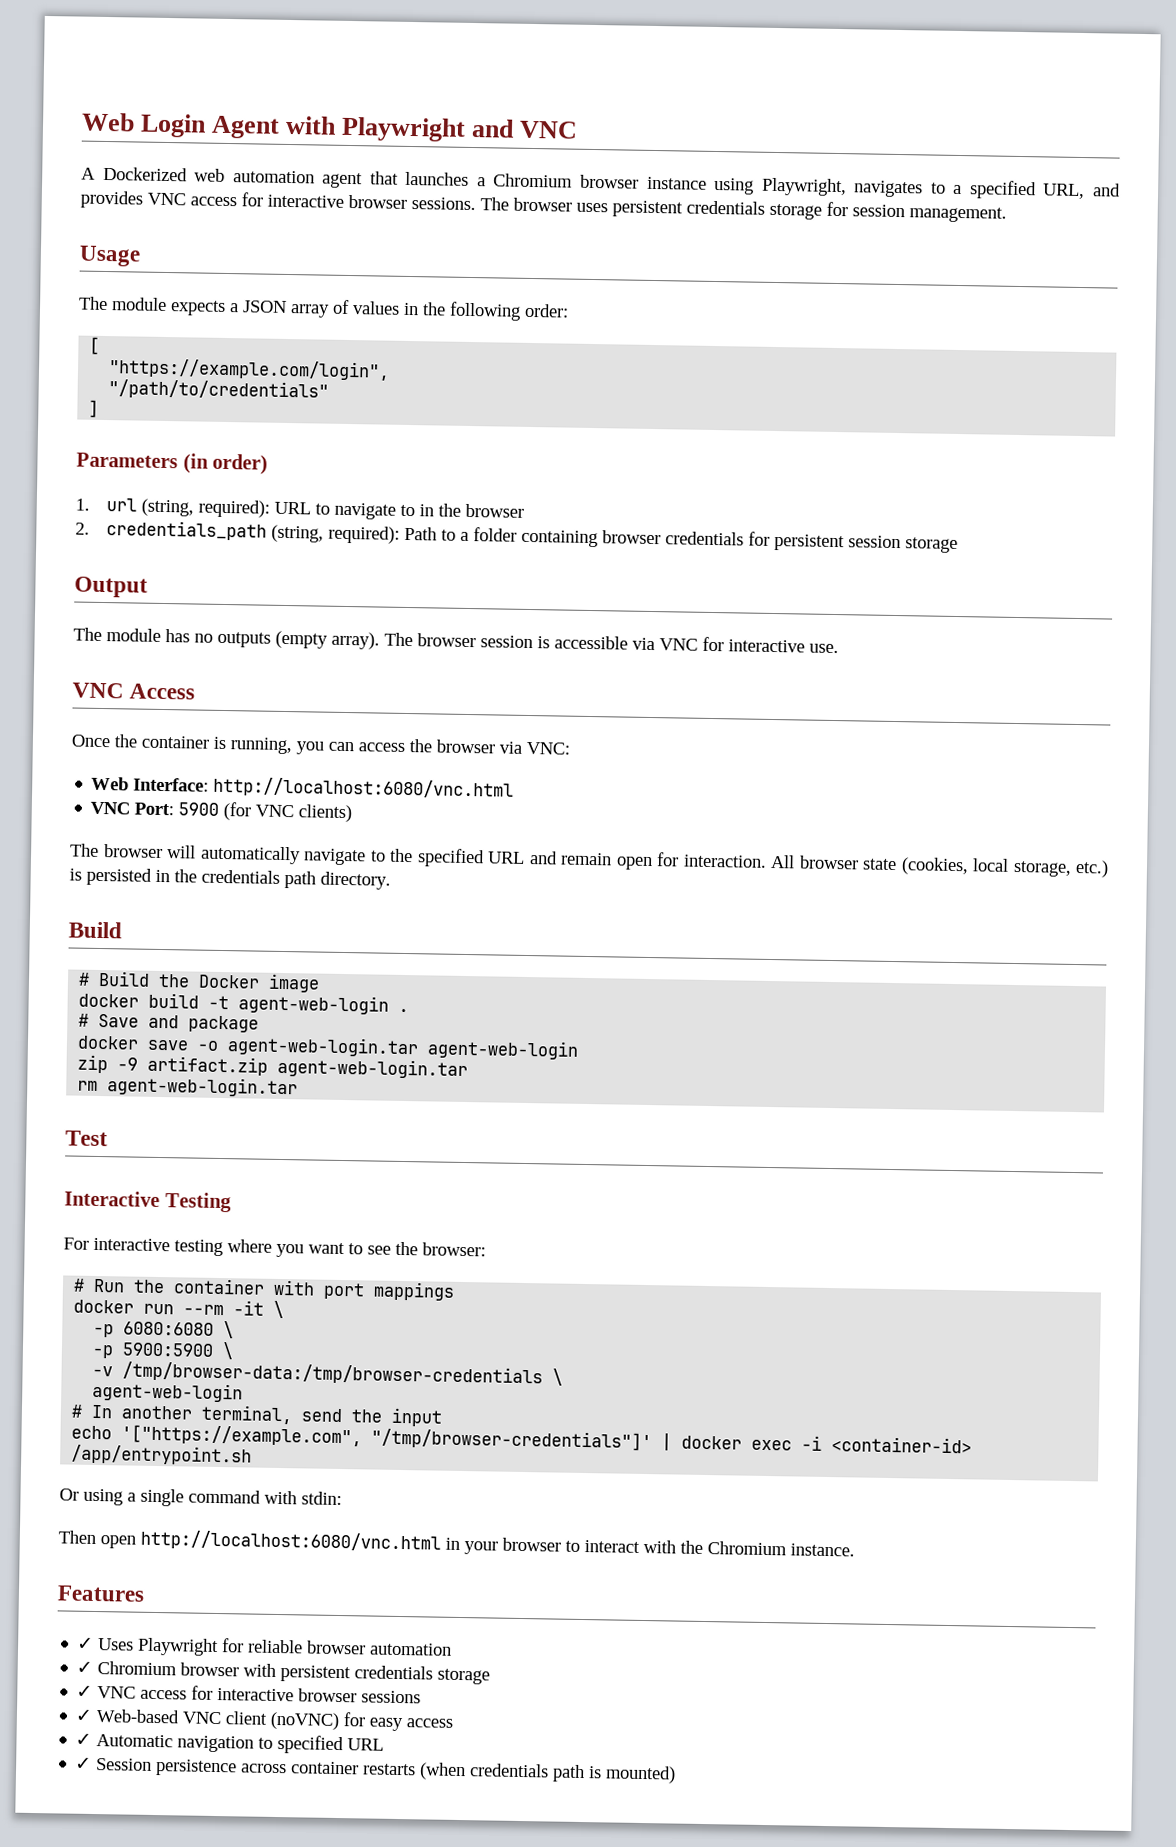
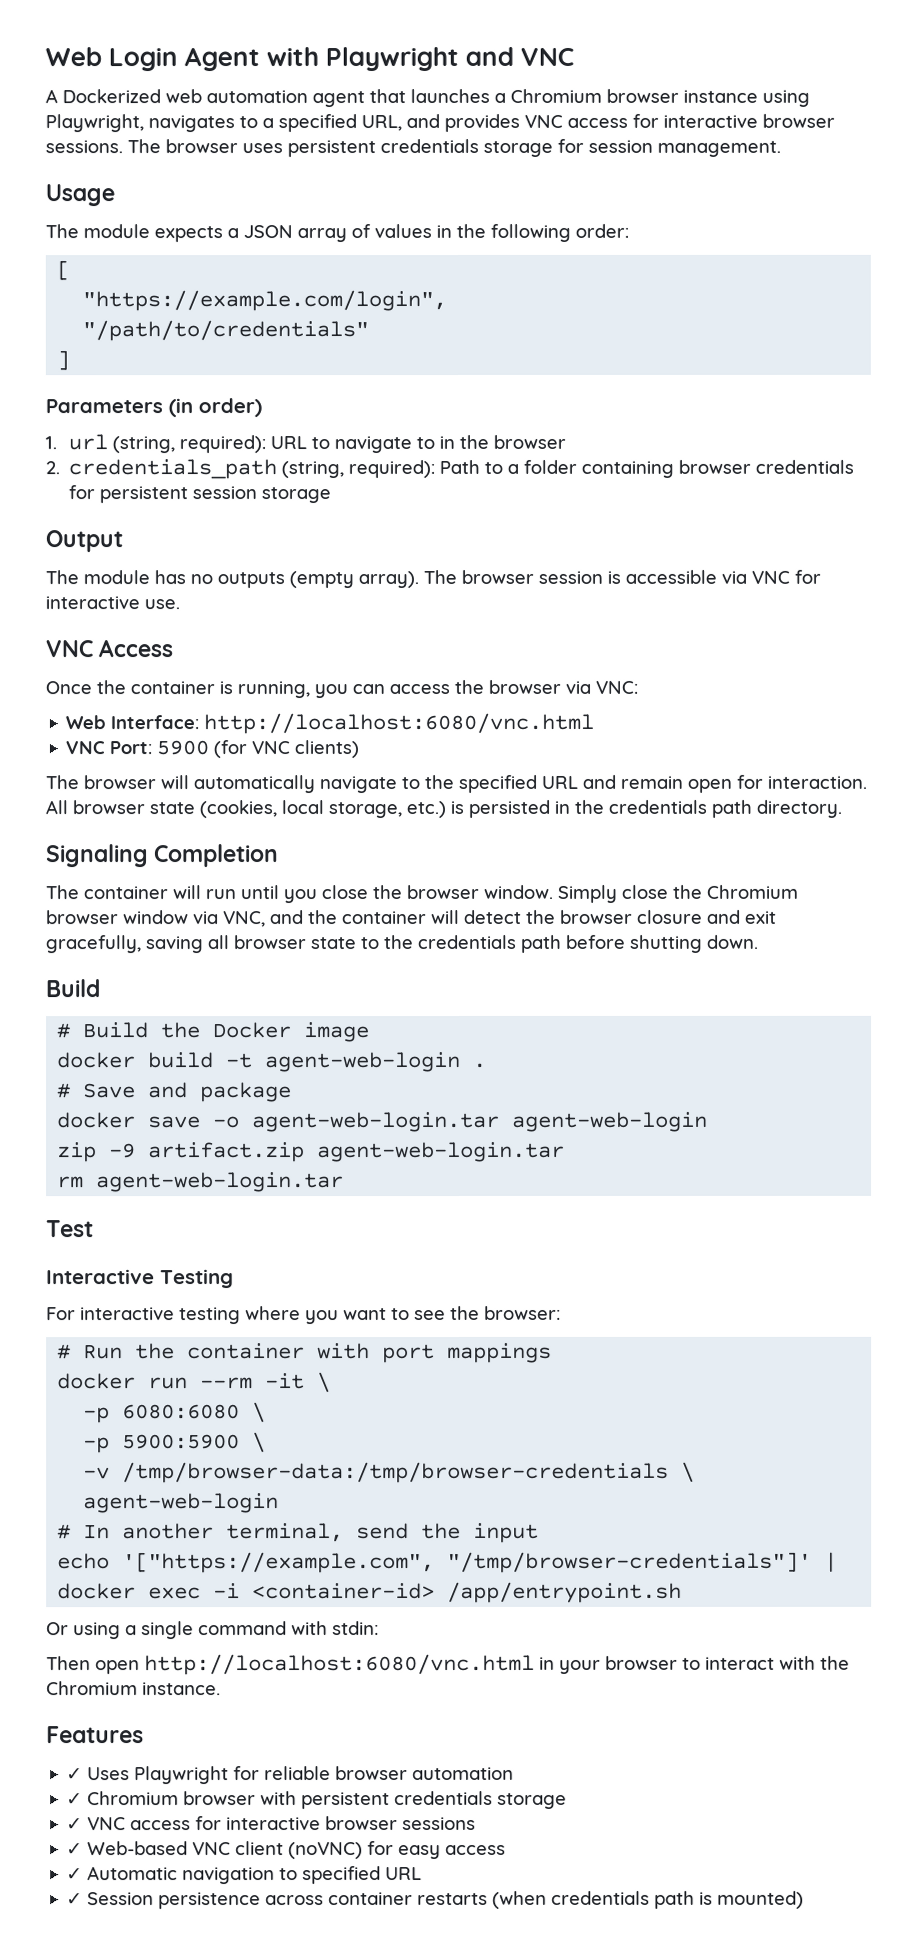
+ Signaling Completion
+ The container will run until you close the browser window. Simply close the Chromium browser window via VNC, and the container will detect the browser closure and exit gracefully, saving all browser state to the credentials path before shutting down.

